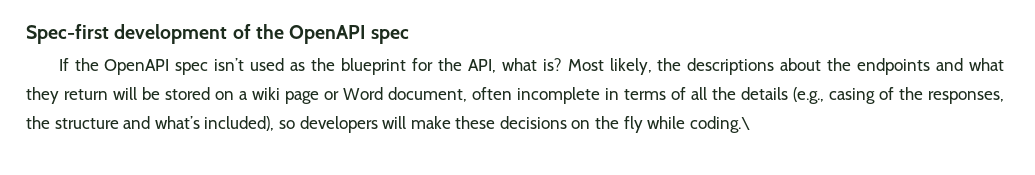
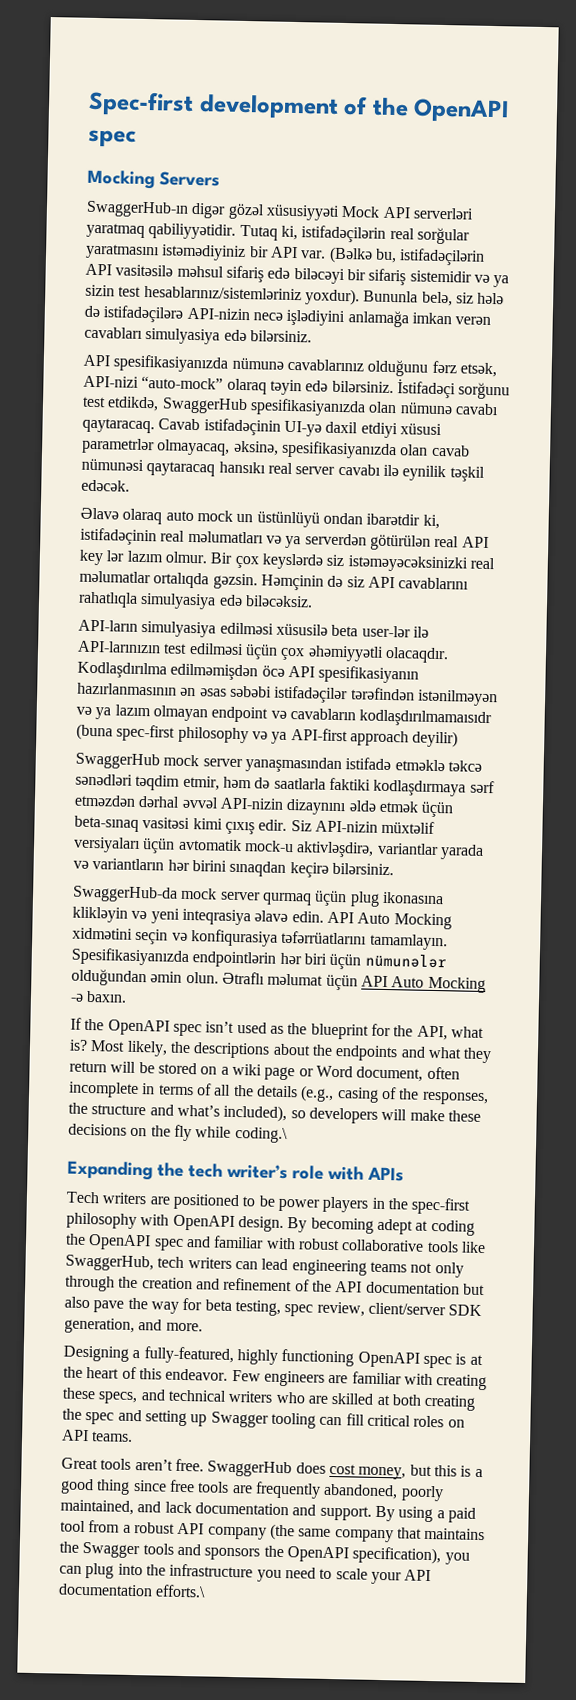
+ Mocking Servers
+ SwaggerHub-ın digər gözəl xüsusiyyəti Mock API serverləri yaratmaq qabiliyyətidir. Tutaq ki, istifadəçilərin real sorğular yaratmasını istəmədiyiniz bir API var. (Bəlkə bu, istifadəçilərin API vasitəsilə məhsul sifariş edə biləcəyi bir sifariş sistemidir və ya sizin test hesablarınız/sistemləriniz yoxdur). Bununla belə, siz hələ də istifadəçilərə API-nizin necə işlədiyini anlamağa imkan verən cavabları simulyasiya edə bilərsiniz.
+ API spesifikasiyanızda nümunə cavablarınız olduğunu fərz etsək, API-nizi “auto-mock” olaraq təyin edə bilərsiniz. İstifadəçi sorğunu test etdikdə, SwaggerHub spesifikasiyanızda olan nümunə cavabı qaytaracaq. Cavab istifadəçinin UI-yə daxil etdiyi xüsusi parametrlər olmayacaq, əksinə, spesifikasiyanızda olan cavab nümunəsi qaytaracaq hansıkı real server cavabı ilə eynilik təşkil edəcək.
+ Əlavə olaraq auto mock un üstünlüyü ondan ibarətdir ki, istifadəçinin real məlumatları və ya serverdən götürülən real API key lər lazım olmur. Bir çox keyslərdə siz istəməyəcəksinizki real məlumatlar ortalıqda gəzsin. Həmçinin də siz API cavablarını rahatlıqla simulyasiya edə biləcəksiz.
+ API-ların simulyasiya edilməsi xüsusilə beta user-lər ilə API-larınızın test edilməsi üçün çox əhəmiyyətli olacaqdır. Kodlaşdırılma edilməmişdən öcə API spesifikasiyanın hazırlanmasının ən əsas səbəbi istifadəçilər tərəfindən istənilməyən və ya lazım olmayan endpoint və cavabların kodlaşdırılmamaısıdr (buna spec-first philosophy və ya API-first approach deyilir)
+ SwaggerHub mock server yanaşmasından istifadə etməklə təkcə sənədləri təqdim etmir, həm də saatlarla faktiki kodlaşdırmaya sərf etməzdən dərhal əvvəl API-nizin dizaynını əldə etmək üçün beta-sınaq vasitəsi kimi çıxış edir. Siz API-nizin müxtəlif versiyaları üçün avtomatik mock-u aktivləşdirə, variantlar yarada və variantların hər birini sınaqdan keçirə bilərsiniz.
+ SwaggerHub-da mock server qurmaq üçün plug ikonasına klikləyin və yeni inteqrasiya əlavə edin. API Auto Mocking xidmətini seçin və konfiqurasiya təfərrüatlarını tamamlayın. Spesifikasiyanızda endpointlərin hər biri üçün nümunələr olduğundan əmin olun. Ətraflı məlumat üçün API Auto Mocking -ə baxın.
+ Expanding the tech writer’s role with APIs
+ Tech writers are positioned to be power players in the spec-first philosophy with OpenAPI design. By becoming adept at coding the OpenAPI spec and familiar with robust collaborative tools like SwaggerHub, tech writers can lead engineering teams not only through the creation and refinement of the API documentation but also pave the way for beta testing, spec review, client/server SDK generation, and more.
+ Designing a fully-featured, highly functioning OpenAPI spec is at the heart of this endeavor. Few engineers are familiar with creating these specs, and technical writers who are skilled at both creating the spec and setting up Swagger tooling can fill critical roles on API teams.
+ Great tools aren’t free. SwaggerHub does cost money, but this is a good thing since free tools are frequently abandoned, poorly maintained, and lack documentation and support. By using a paid tool from a robust API company (the same company that maintains the Swagger tools and sponsors the OpenAPI specification), you can plug into the infrastructure you need to scale your API documentation efforts.\

